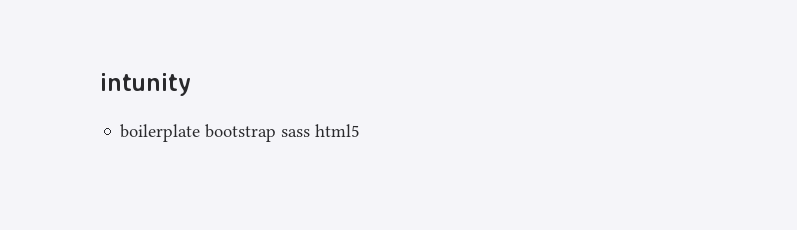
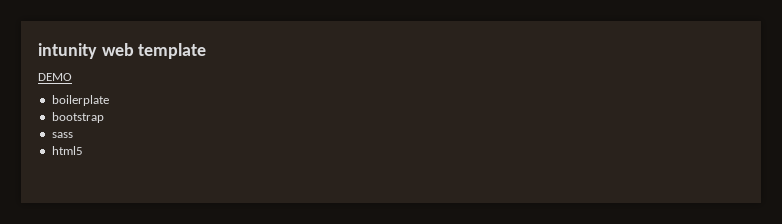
- intunity
+ intunity web template
+ DEMO
- boilerplate bootstrap sass html5
+ boilerplate
+ bootstrap
+ sass
+ html5

